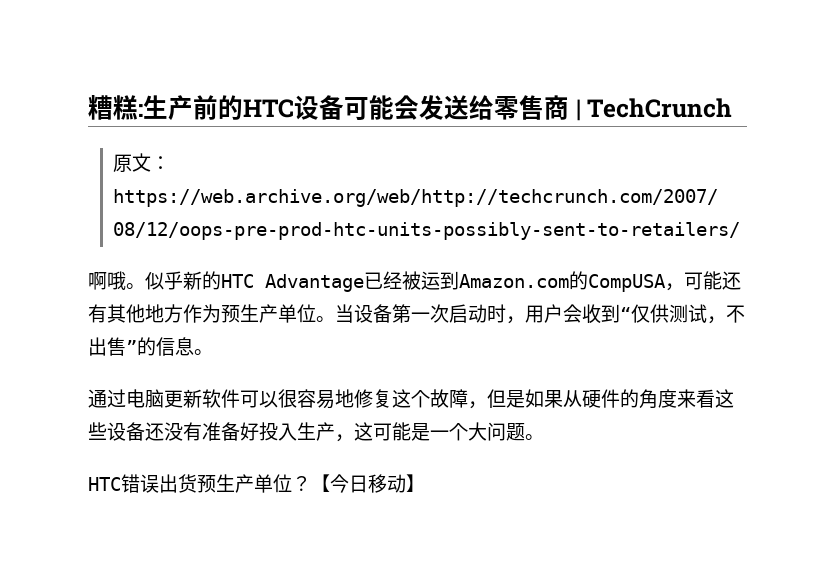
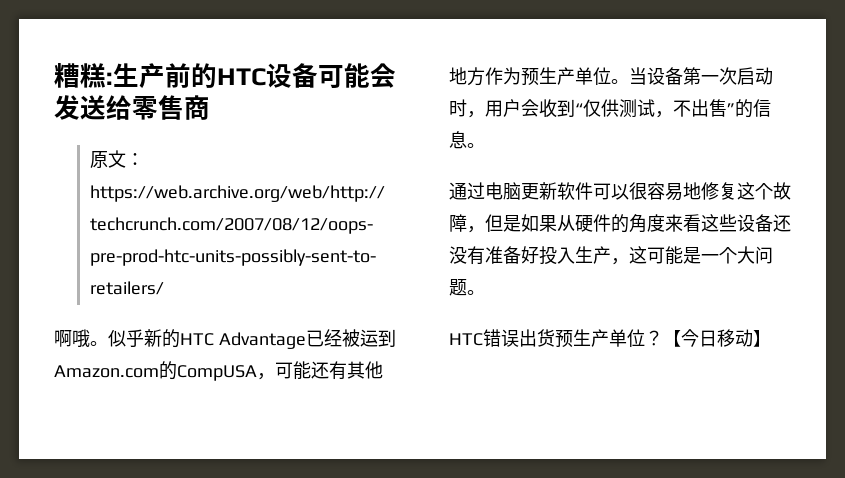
- 糟糕:生产前的HTC设备可能会发送给零售商 | TechCrunch
+ 糟糕:生产前的HTC设备可能会发送给零售商

